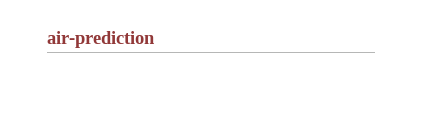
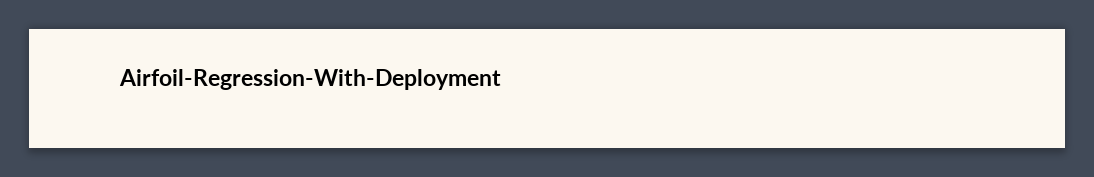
- air-prediction
+ Airfoil-Regression-With-Deployment

